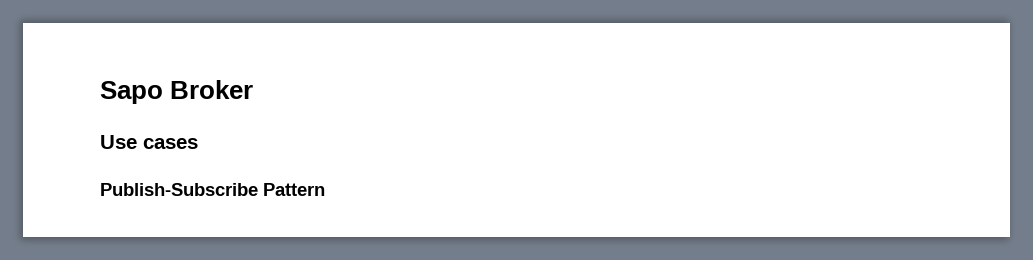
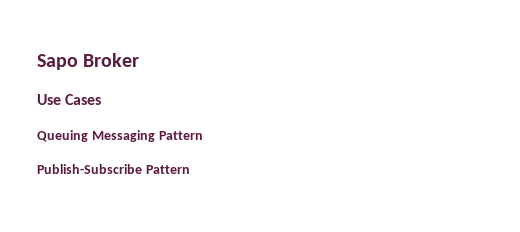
- Use cases
+ Use Cases
+ Queuing Messaging Pattern

